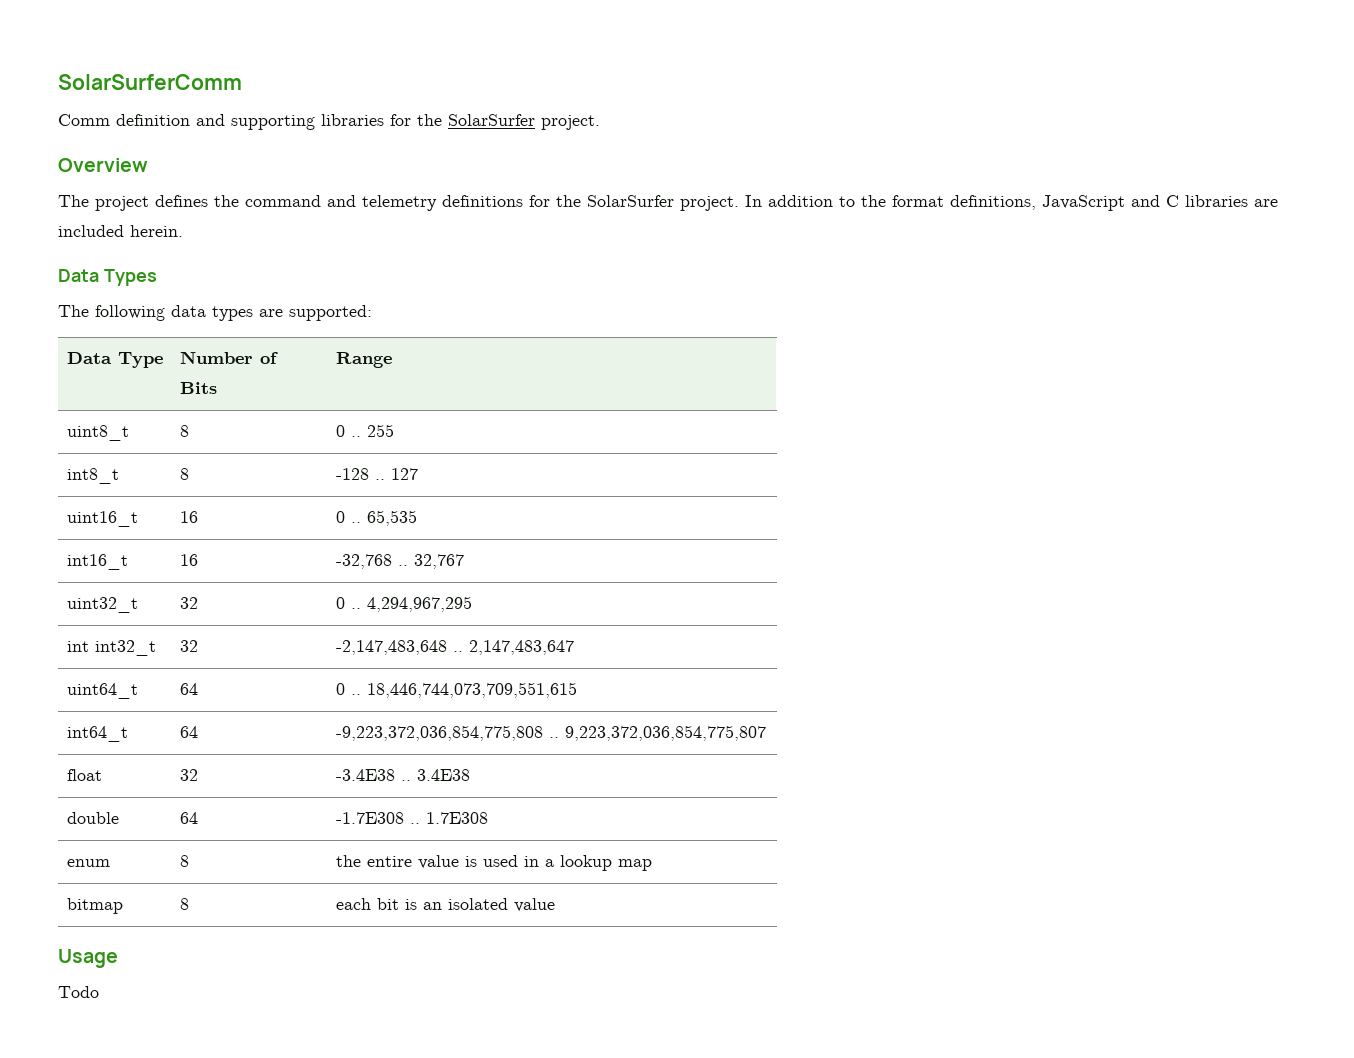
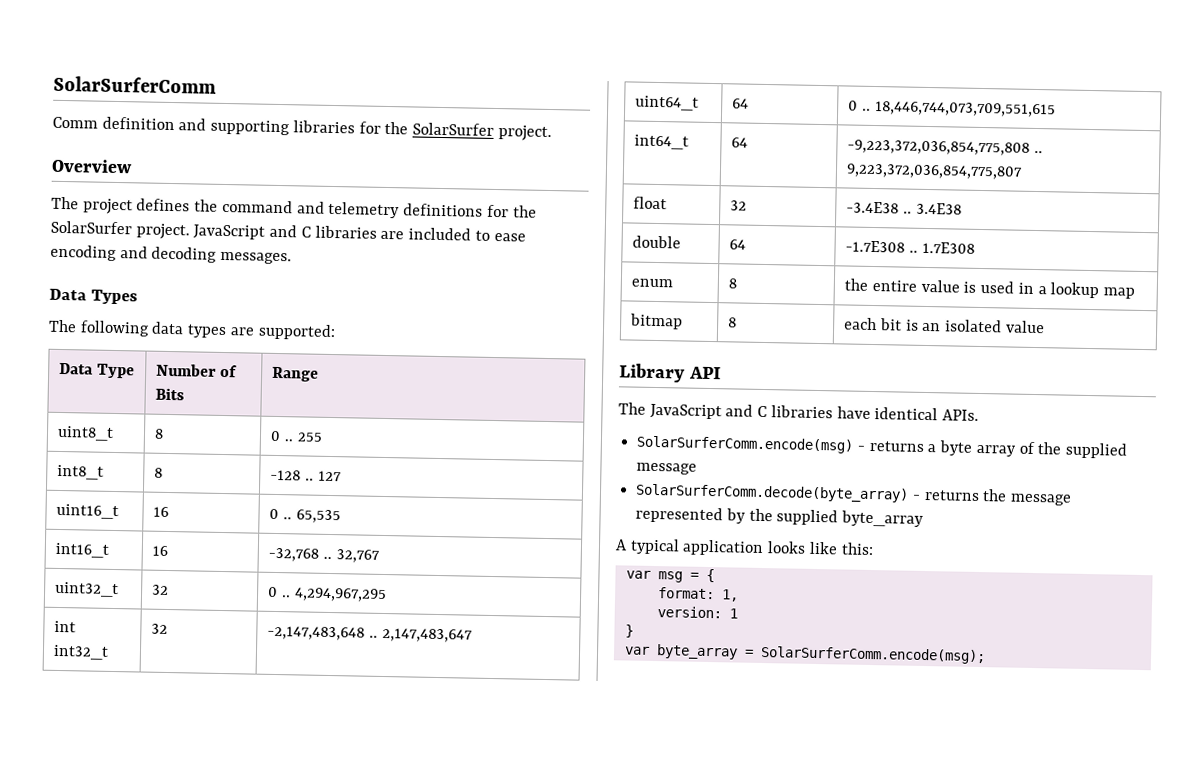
- In addition to the format definitions, JavaScript and C libraries are included herein.
+ JavaScript and C libraries are included to ease encoding and decoding messages.
- Usage
- Todo
+ Library API
+ The JavaScript and C libraries have identical APIs.
+ SolarSurferComm.encode(msg) - returns a byte array of the supplied message
+ SolarSurferComm.decode(byte_array) - returns the message represented by the supplied byte_array
+ A typical application looks like this:
+ var msg = {
+ format: 1,
+ version: 1
+ }
+ var byte_array = SolarSurferComm.encode(msg);

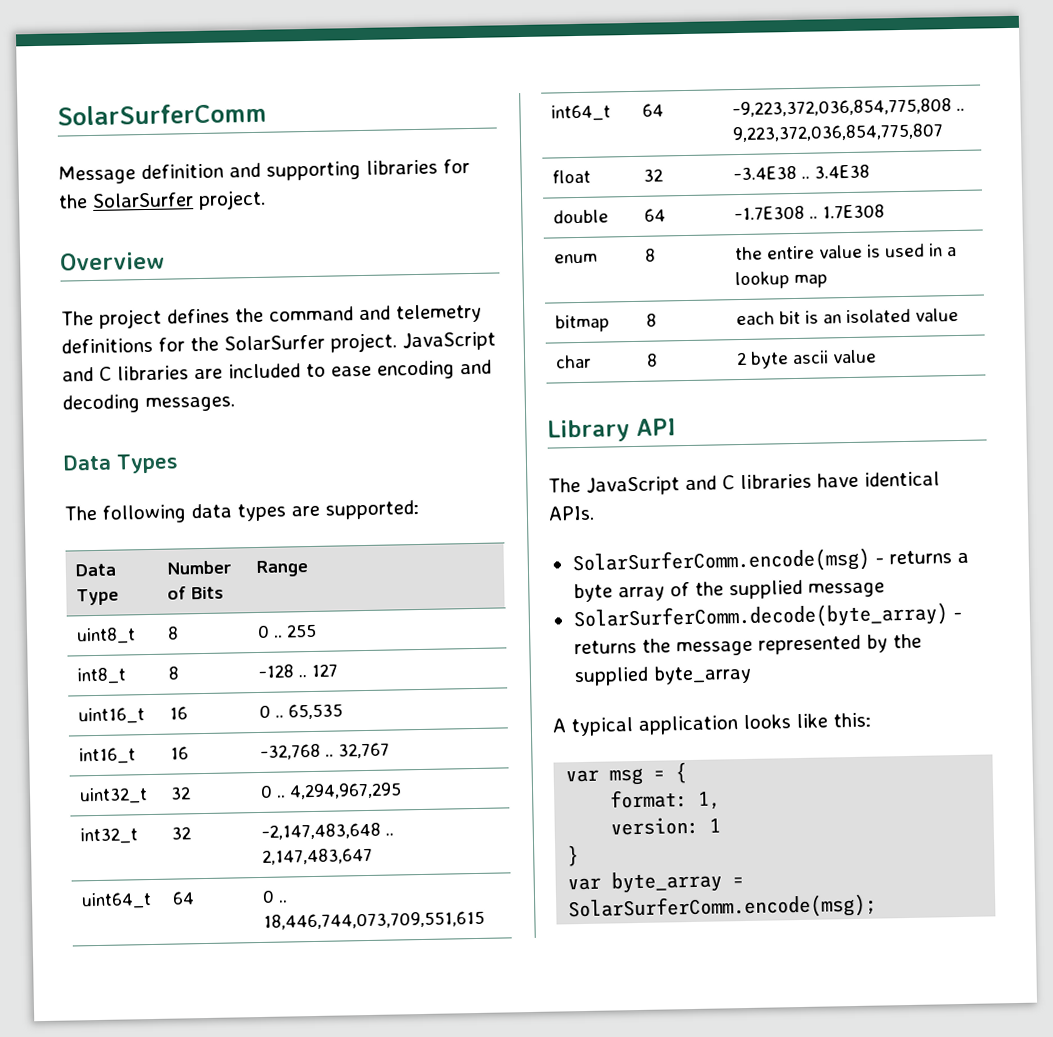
- Comm definition and supporting libraries for the SolarSurfer project.
+ Message definition and supporting libraries for the SolarSurfer project.
- int int32_t | 32 | -2,147,483,648 .. 2,147,483,647
+ int32_t | 32 | -2,147,483,648 .. 2,147,483,647
+ char | 8 | 2 byte ascii value

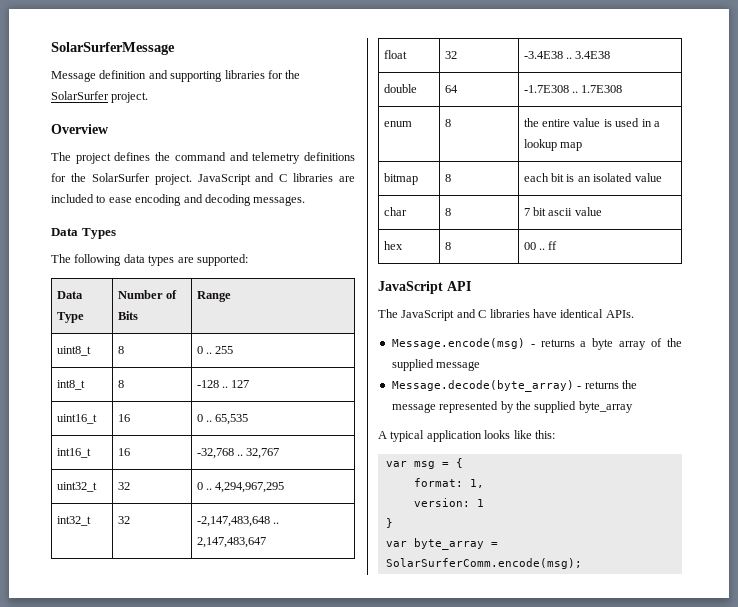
- SolarSurferComm
+ SolarSurferMessage
- uint64_t | 64 | 0 .. 18,446,744,073,709,551,615
- int64_t | 64 | -9,223,372,036,854,775,808 .. 9,223,372,036,854,775,807
- char | 8 | 2 byte ascii value
+ char | 8 | 7 bit ascii value
- Library API
+ hex | 8 | 00 .. ff
+ JavaScript API
- SolarSurferComm.encode(msg) - returns a byte array of the supplied message
+ Message.encode(msg) - returns a byte array of the supplied message
- SolarSurferComm.decode(byte_array) - returns the message represented by the supplied byte_array
+ Message.decode(byte_array) - returns the message represented by the supplied byte_array

